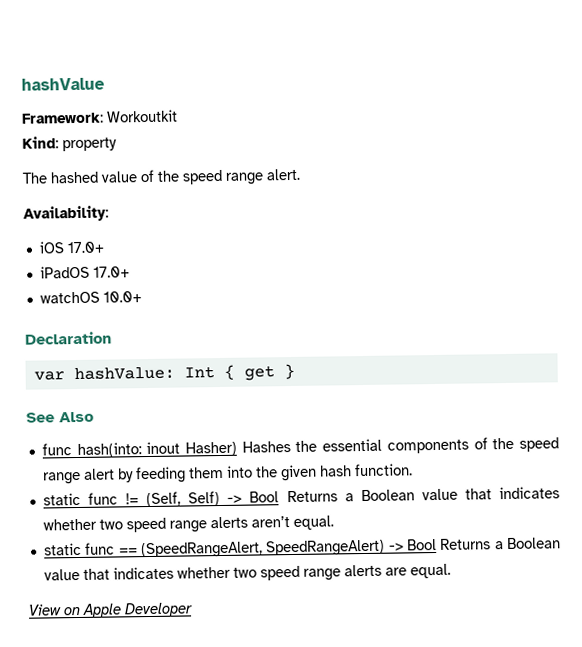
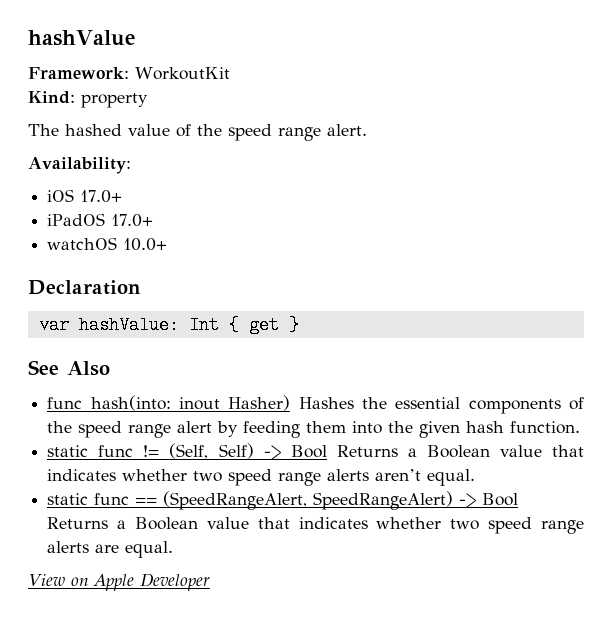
- Framework: Workoutkit
+ Framework: WorkoutKit

